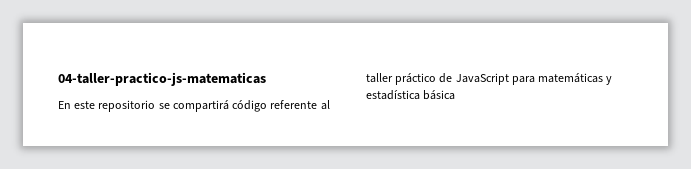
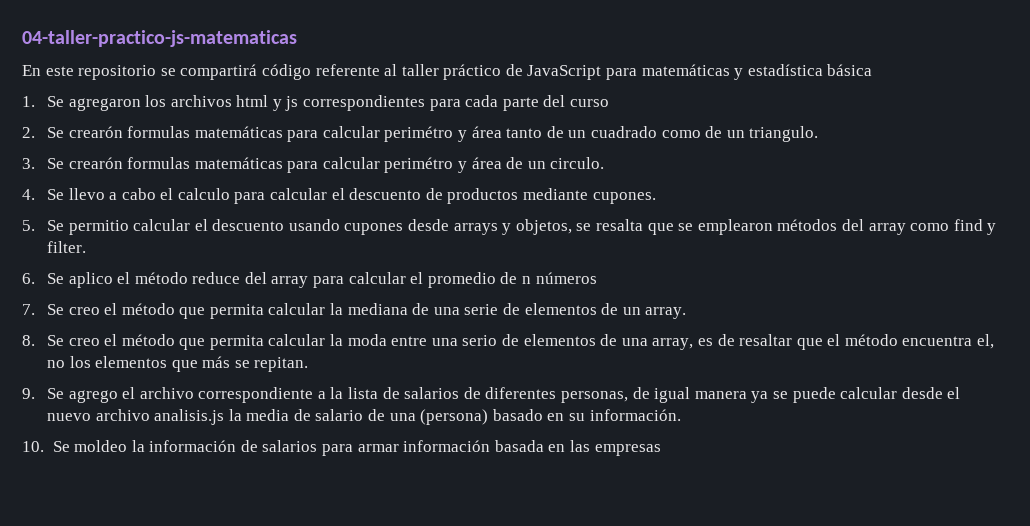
+ 1. Se agregaron los archivos html y js correspondientes para cada parte del curso
+ 2. Se crearón formulas matemáticas para calcular perimétro y área tanto de un cuadrado como de un triangulo.
+ 3. Se crearón formulas matemáticas para calcular perimétro y área de un circulo.
+ 4. Se llevo a cabo el calculo para calcular el descuento de productos mediante cupones.
+ 5. Se permitio calcular el descuento usando cupones desde arrays y objetos, se resalta que se emplearon métodos del array como find y filter.
+ 6. Se aplico el método reduce del array para calcular el promedio de n números
+ 7. Se creo el método que permita calcular la mediana de una serie de elementos de un array.
+ 8. Se creo el método que permita calcular la moda entre una serio de elementos de una array, es de resaltar que el método encuentra el, no los elementos que más se repitan.
+ 9. Se agrego el archivo correspondiente a la lista de salarios de diferentes personas, de igual manera ya se puede calcular desde el nuevo archivo analisis.js la media de salario de una (persona) basado en su información.
+ 10. Se moldeo la información de salarios para armar información basada en las empresas

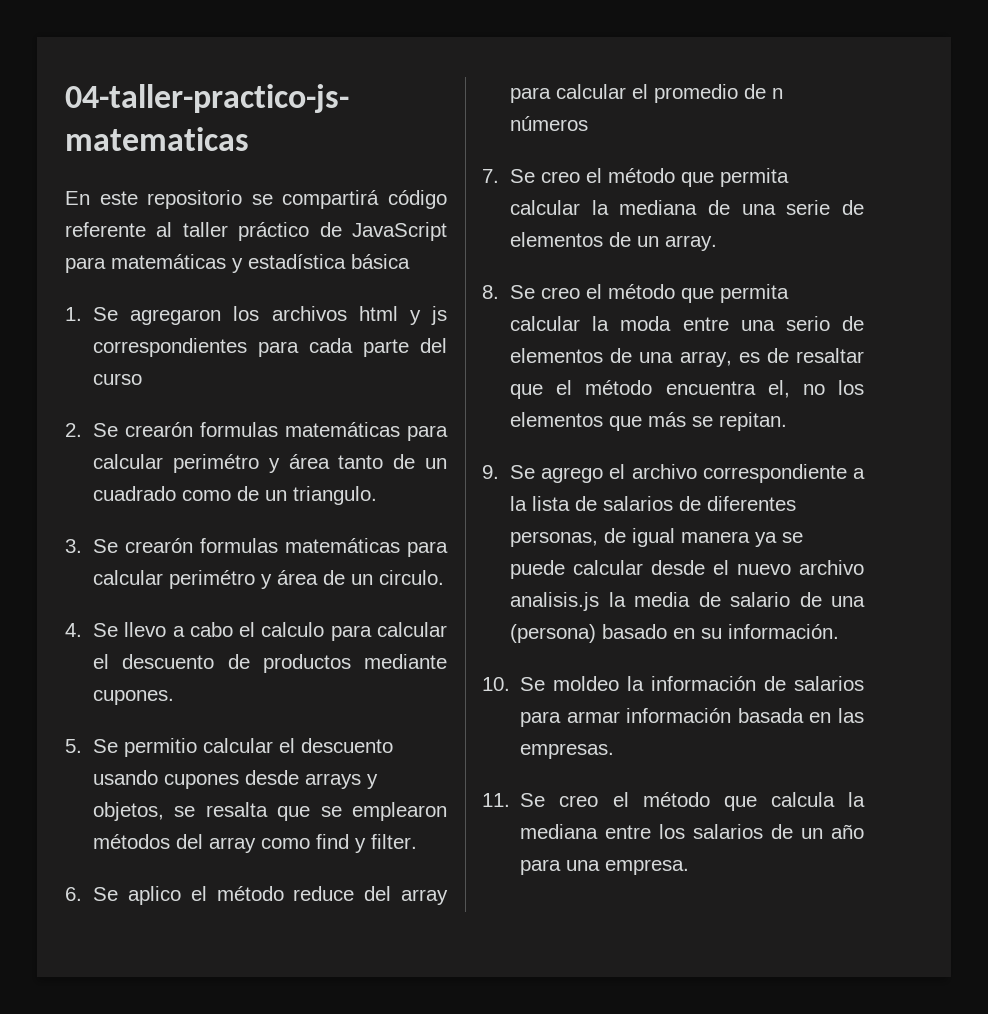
- 10. Se moldeo la información de salarios para armar información basada en las empresas
+ 10. Se moldeo la información de salarios para armar información basada en las empresas.
+ 11. Se creo el método que calcula la mediana entre los salarios de un año para una empresa.

